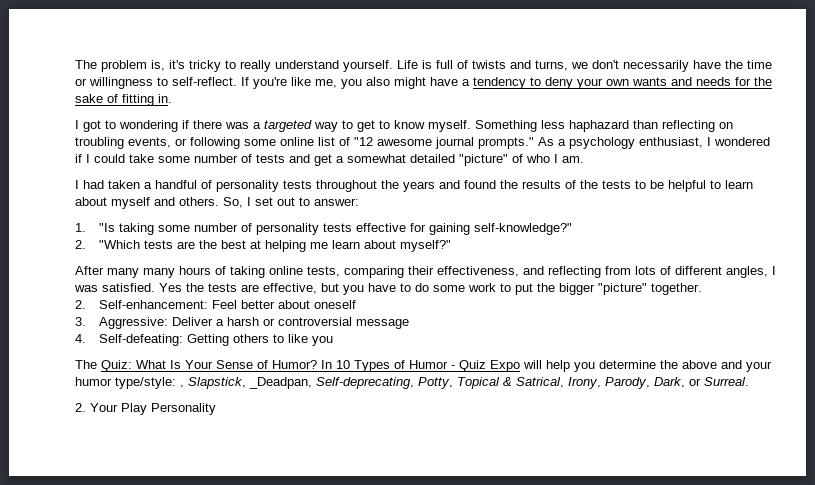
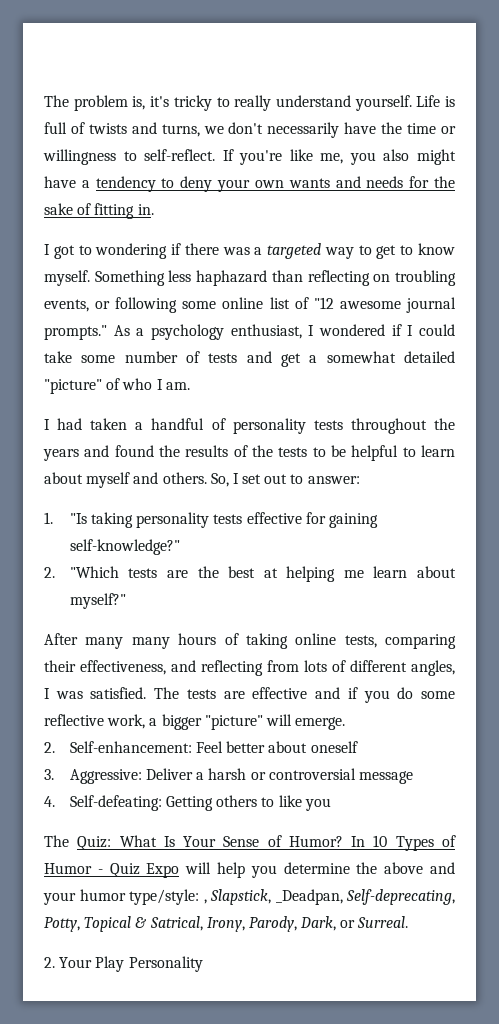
- 1. "Is taking some number of personality tests effective for gaining self-knowledge?"
+ 1. "Is taking personality tests effective for gaining self-knowledge?"
- Yes the tests are effective, but you have to do some work to put the bigger "picture" together.
+ The tests are effective and if you do some reflective work, a bigger "picture" will emerge.

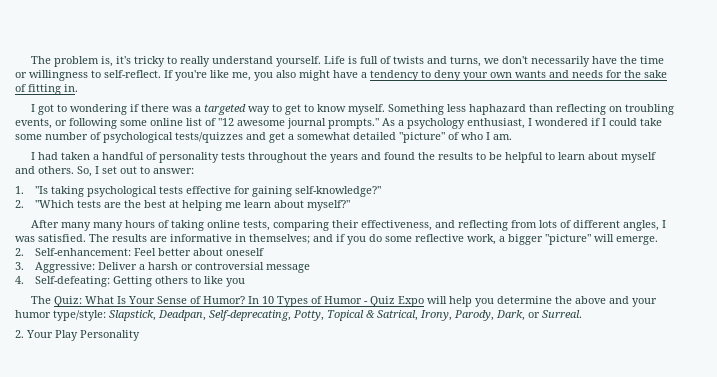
- As a psychology enthusiast, I wondered if I could take some number of tests and get a somewhat detailed "picture" of who I am.
+ As a psychology enthusiast, I wondered if I could take some number of psychological tests/quizzes and get a somewhat detailed "picture" of who I am.
- I had taken a handful of personality tests throughout the years and found the results of the tests to be helpful to learn about myself and others.
+ I had taken a handful of personality tests throughout the years and found the results to be helpful to learn about myself and others.
- 1. "Is taking personality tests effective for gaining self-knowledge?"
+ 1. "Is taking psychological tests effective for gaining self-knowledge?"
- The tests are effective and if you do some reflective work, a bigger "picture" will emerge.
+ The results are informative in themselves; and if you do some reflective work, a bigger "picture" will emerge.
- In 10 Types of Humor - Quiz Expo will help you determine the above and your humor type/style: , Slapstick, _Deadpan, Self-deprecating, Potty, Topical & Satrical, Irony, Parody, Dark, or Surreal.
+ In 10 Types of Humor - Quiz Expo will help you determine the above and your humor type/style: Slapstick, Deadpan, Self-deprecating, Potty, Topical & Satrical, Irony, Parody, Dark, or Surreal.

